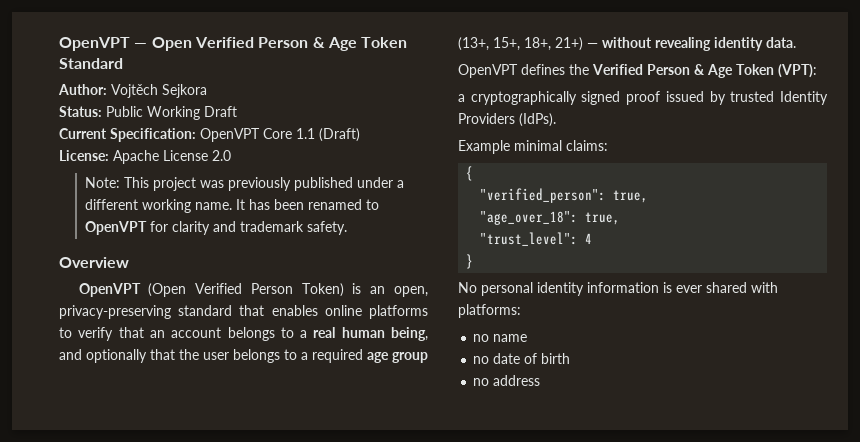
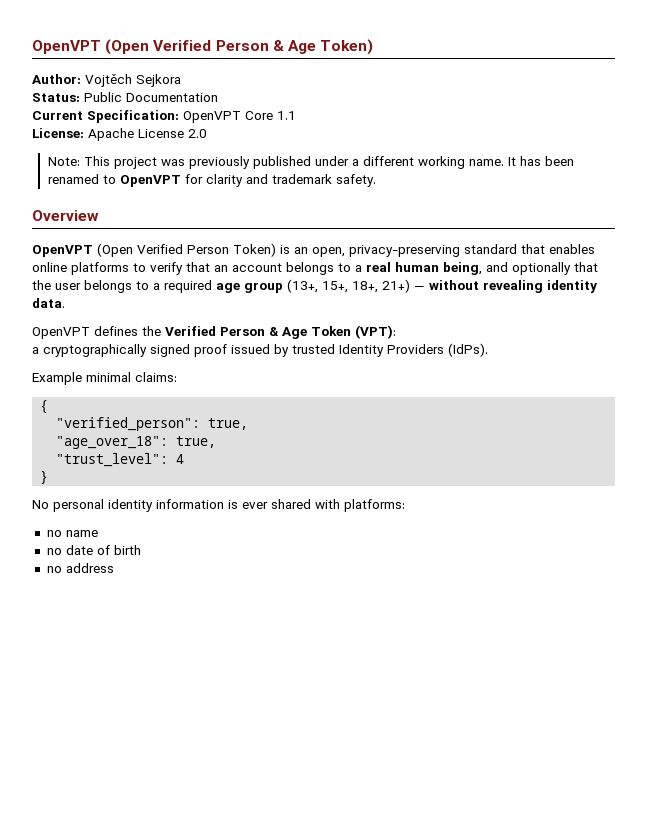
- OpenVPT — Open Verified Person & Age Token Standard
+ OpenVPT (Open Verified Person & Age Token)
- Status: Public Working Draft
+ Status: Public Documentation
- Current Specification: OpenVPT Core 1.1 (Draft)
+ Current Specification: OpenVPT Core 1.1

